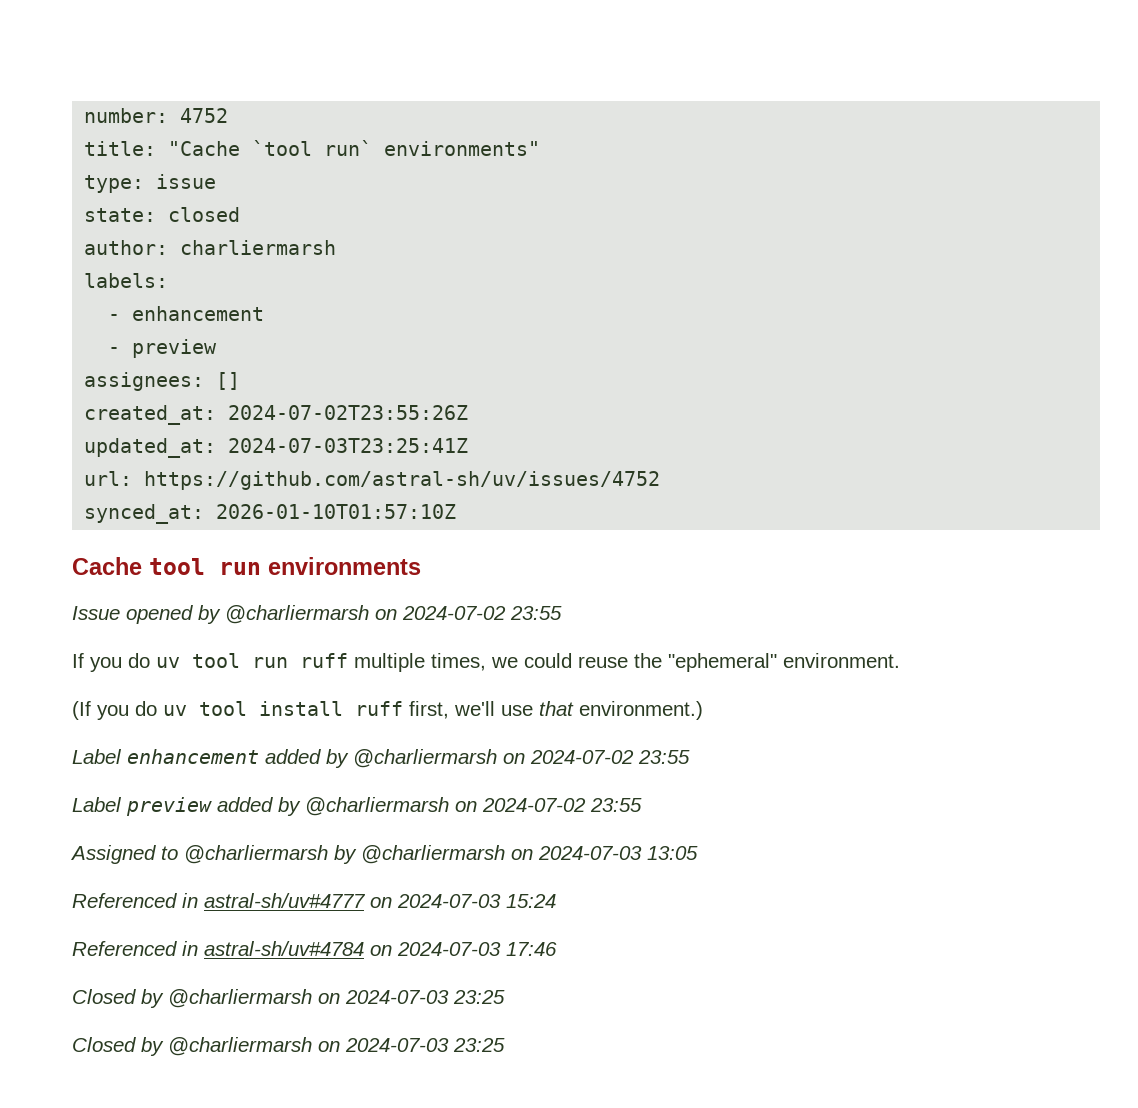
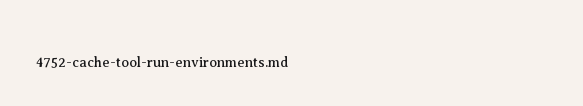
- number: 4752
- title: "Cache `tool run` environments"
- type: issue
- state: closed
- author: charliermarsh
- labels:
- - enhancement
- - preview
- assignees: []
- created_at: 2024-07-02T23:55:26Z
- updated_at: 2024-07-03T23:25:41Z
- url: https://github.com/astral-sh/uv/issues/4752
- synced_at: 2026-01-10T01:57:10Z
- Cache tool run environments
- Issue opened by @charliermarsh on 2024-07-02 23:55
- If you do uv tool run ruff multiple times, we could reuse the "ephemeral" environment.
- (If you do uv tool install ruff first, we'll use that environment.)
- Label enhancement added by @charliermarsh on 2024-07-02 23:55
- Label preview added by @charliermarsh on 2024-07-02 23:55
- Assigned to @charliermarsh by @charliermarsh on 2024-07-03 13:05
- Referenced in astral-sh/uv#4777 on 2024-07-03 15:24
- Referenced in astral-sh/uv#4784 on 2024-07-03 17:46
- Closed by @charliermarsh on 2024-07-03 23:25
- Closed by @charliermarsh on 2024-07-03 23:25
+ 4752-cache-tool-run-environments.md

